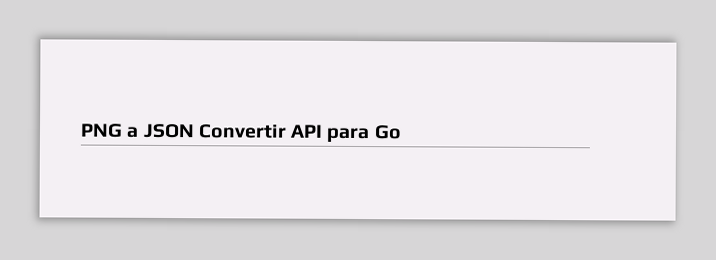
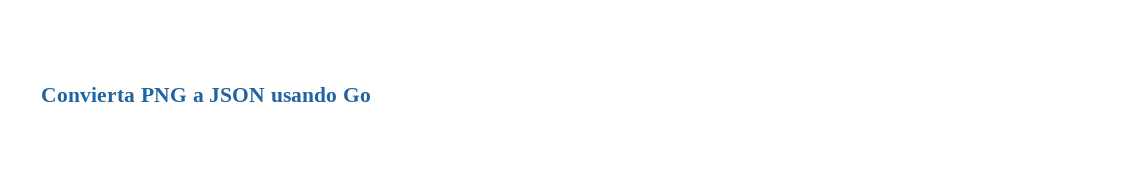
- PNG a JSON Convertir API para Go
+ Convierta PNG a JSON usando Go

